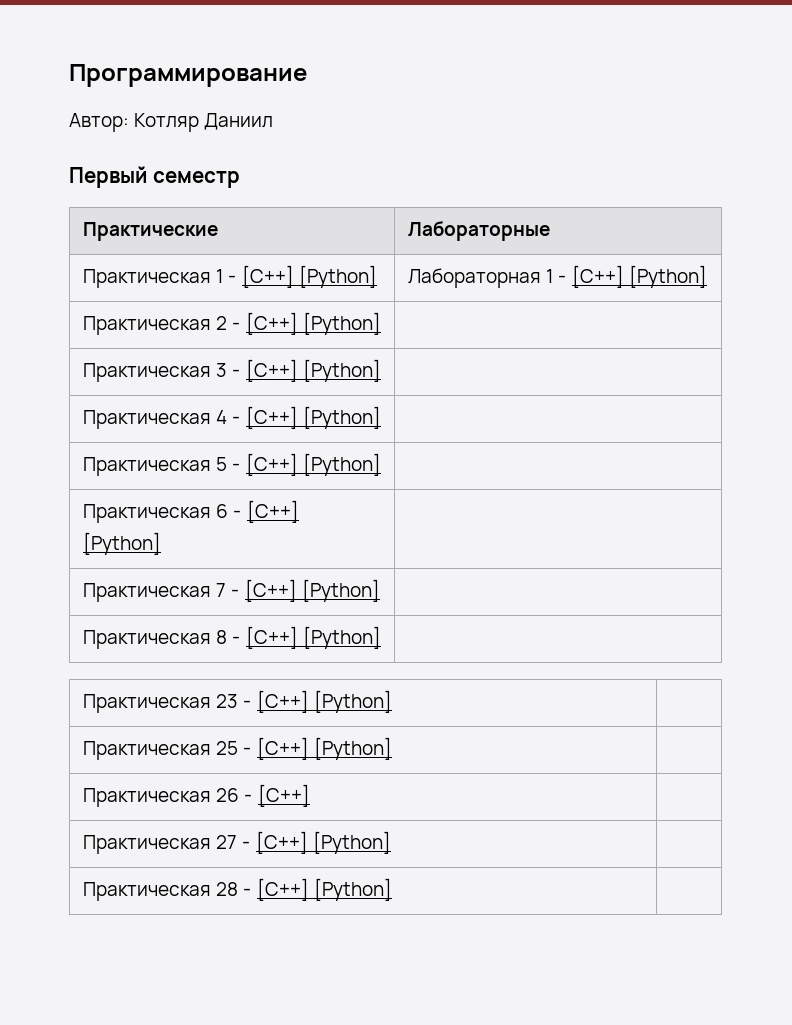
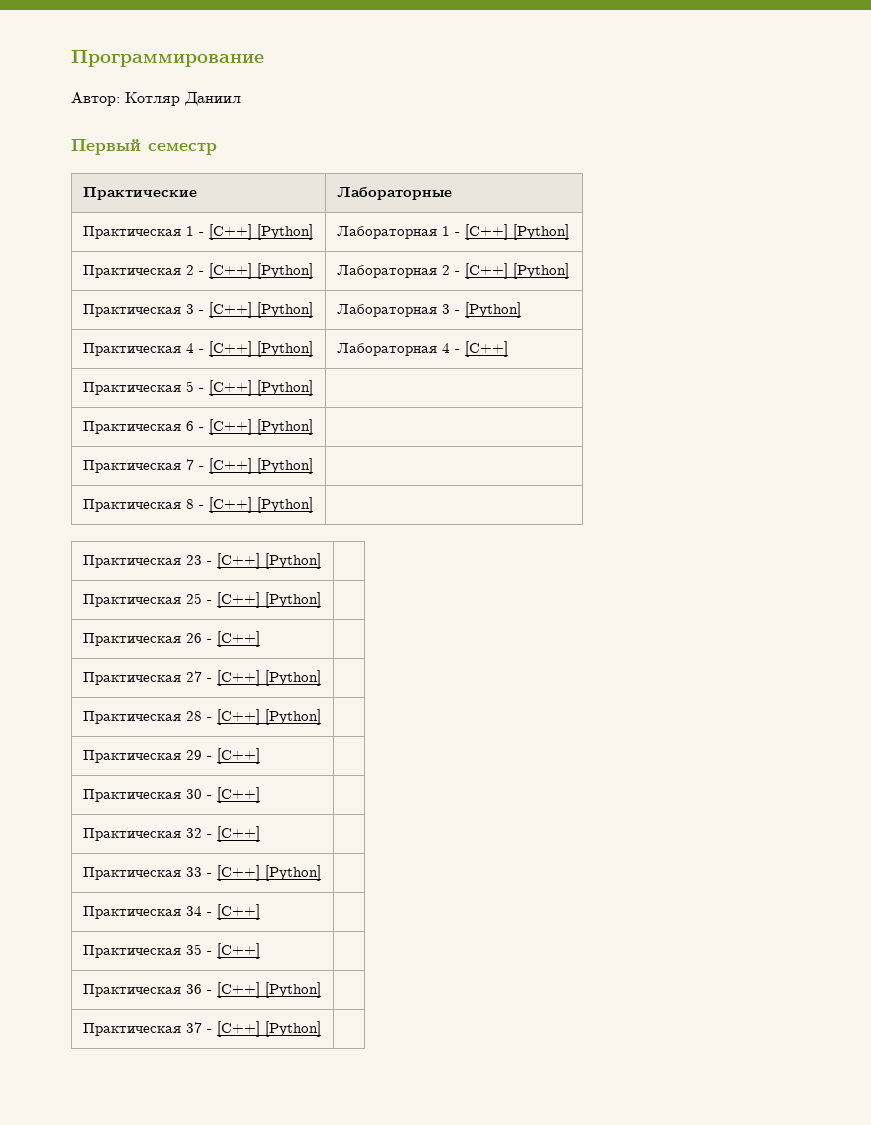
- Практическая 2 - [C++] [Python] |
+ Практическая 2 - [C++] [Python] | Лабораторная 2 - [C++] [Python]
- Практическая 3 - [C++] [Python] |
+ Практическая 3 - [C++] [Python] | Лабораторная 3 - [Python]
- Практическая 4 - [C++] [Python] |
+ Практическая 4 - [C++] [Python] | Лабораторная 4 - [C++]
+ Практическая 29 - [C++] |
+ Практическая 30 - [C++] |
+ Практическая 32 - [C++] |
+ Практическая 33 - [C++] [Python] |
+ Практическая 34 - [C++] |
+ Практическая 35 - [C++] |
+ Практическая 36 - [C++] [Python] |
+ Практическая 37 - [C++] [Python] |

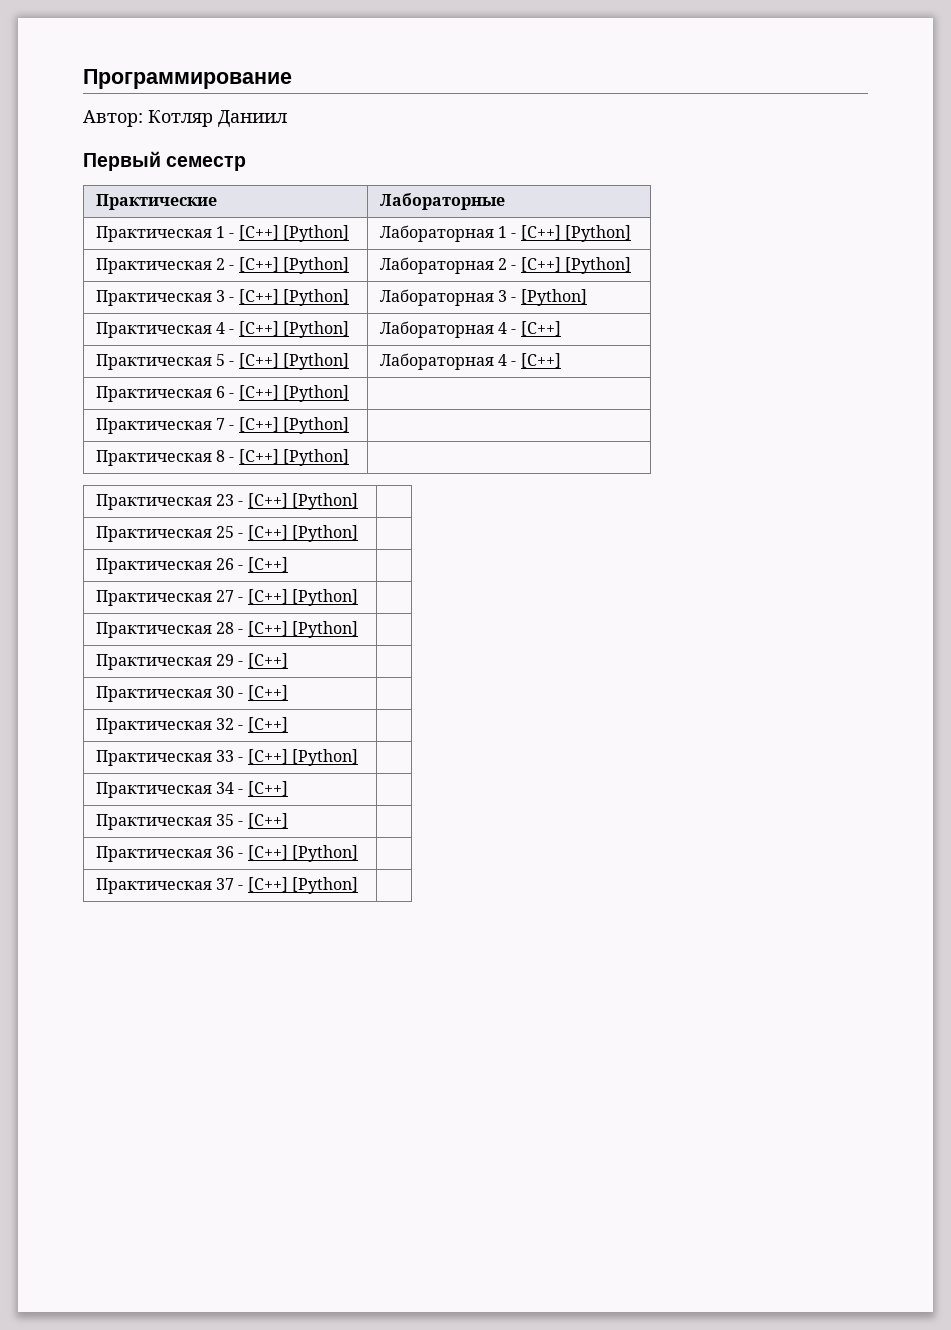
- Практическая 5 - [C++] [Python] |
+ Практическая 5 - [C++] [Python] | Лабораторная 4 - [C++]

